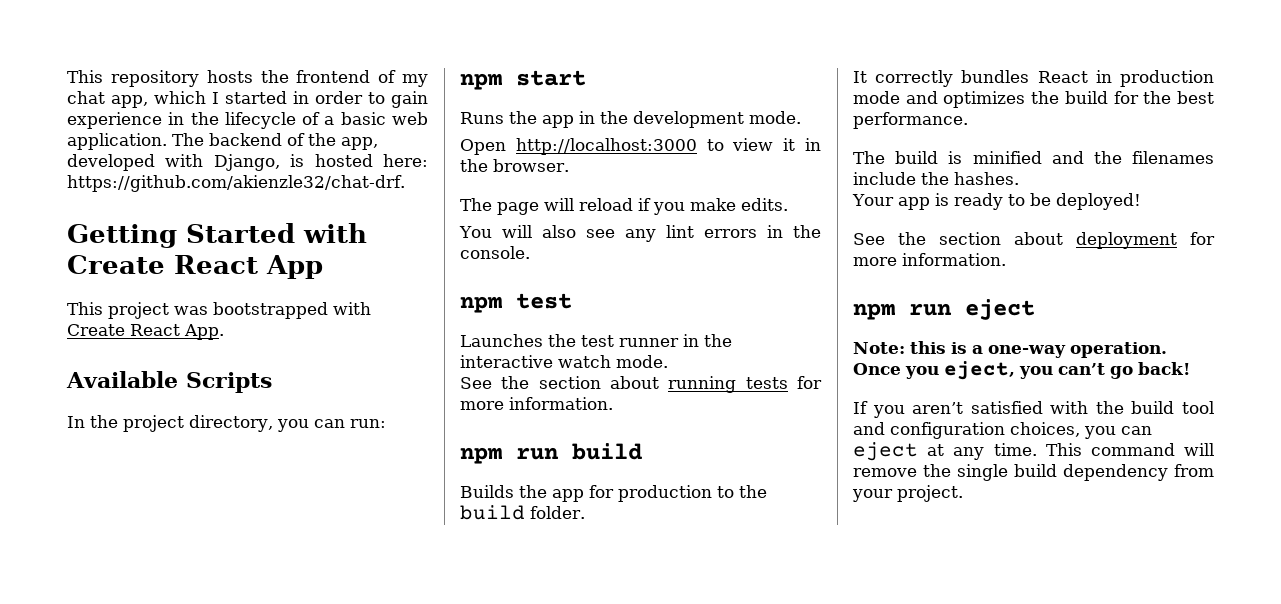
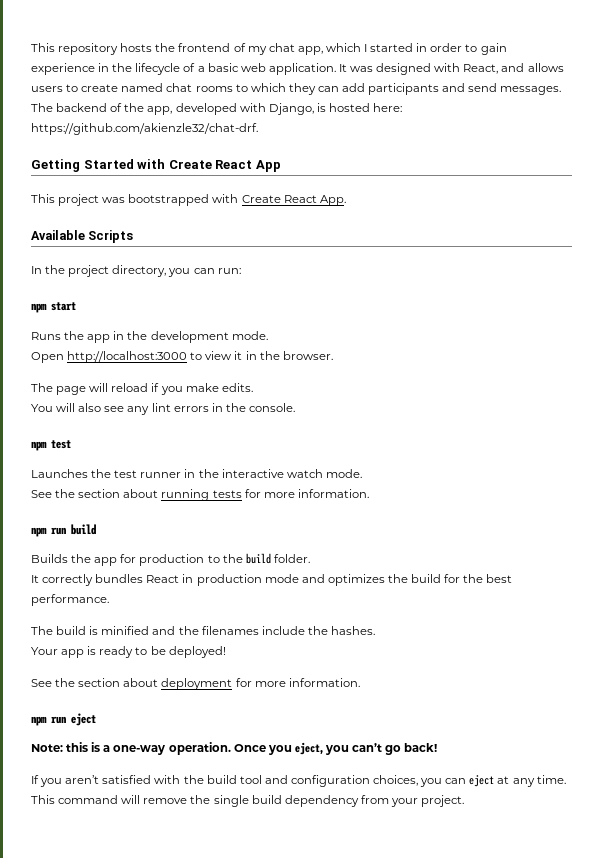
+ It was designed with React, and allows users to create named chat rooms to which they can add participants and send messages.

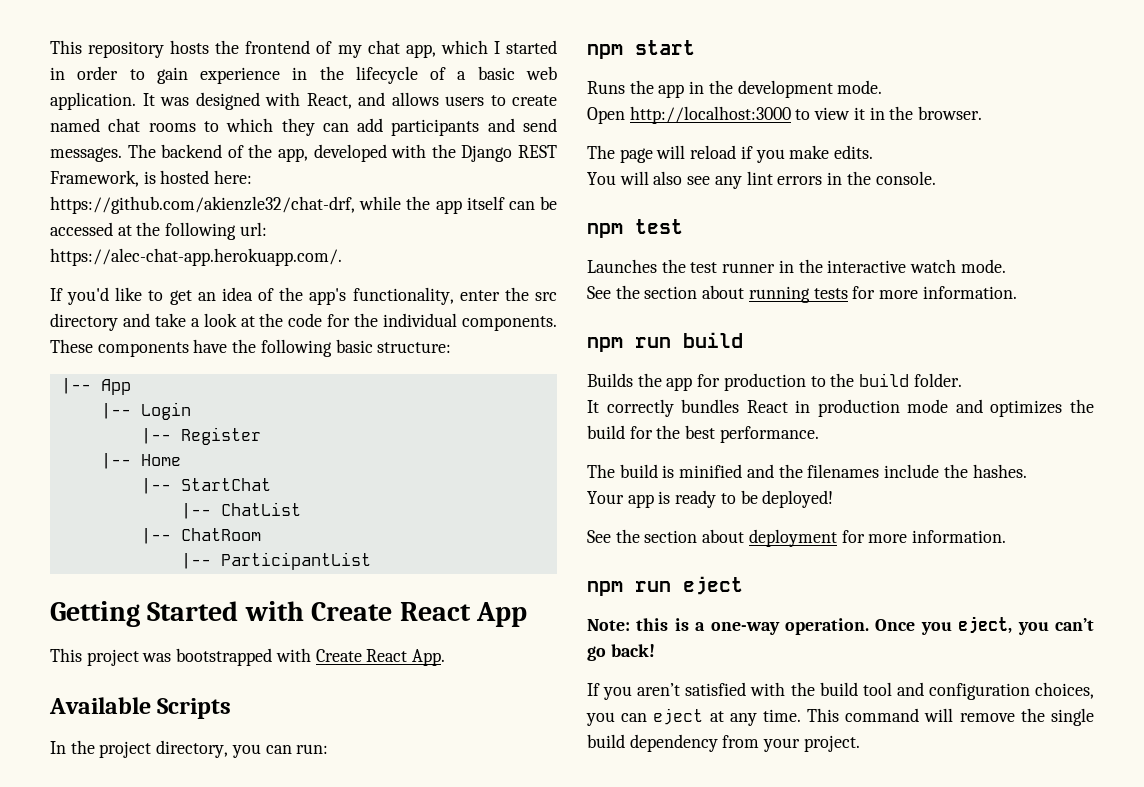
- The backend of the app, developed with Django, is hosted here: https://github.com/akienzle32/chat-drf.
+ The backend of the app, developed with the Django REST Framework, is hosted here: https://github.com/akienzle32/chat-drf, while the app itself can be accessed at the following url: https://alec-chat-app.herokuapp.com/.
+ If you'd like to get an idea of the app's functionality, enter the src directory and take a look at the code for the individual components. These components have the following basic structure:
+ |-- App
+ |-- Login
+ |-- Register
+ |-- Home
+ |-- StartChat
+ |-- ChatList
+ |-- ChatRoom
+ |-- ParticipantList

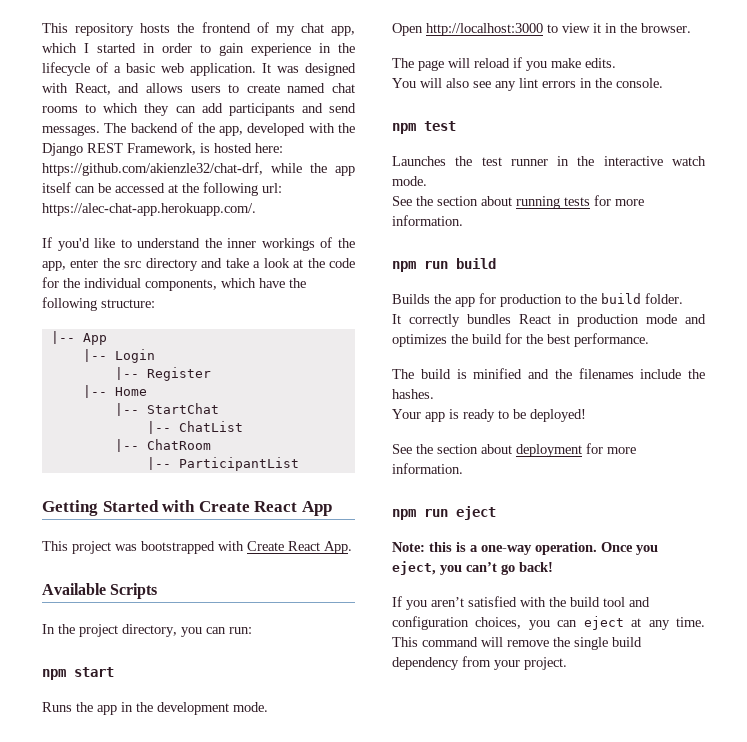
- If you'd like to get an idea of the app's functionality, enter the src directory and take a look at the code for the individual components. These components have the following basic structure:
+ If you'd like to understand the inner workings of the app, enter the src directory and take a look at the code for the individual components, which have the following structure:

